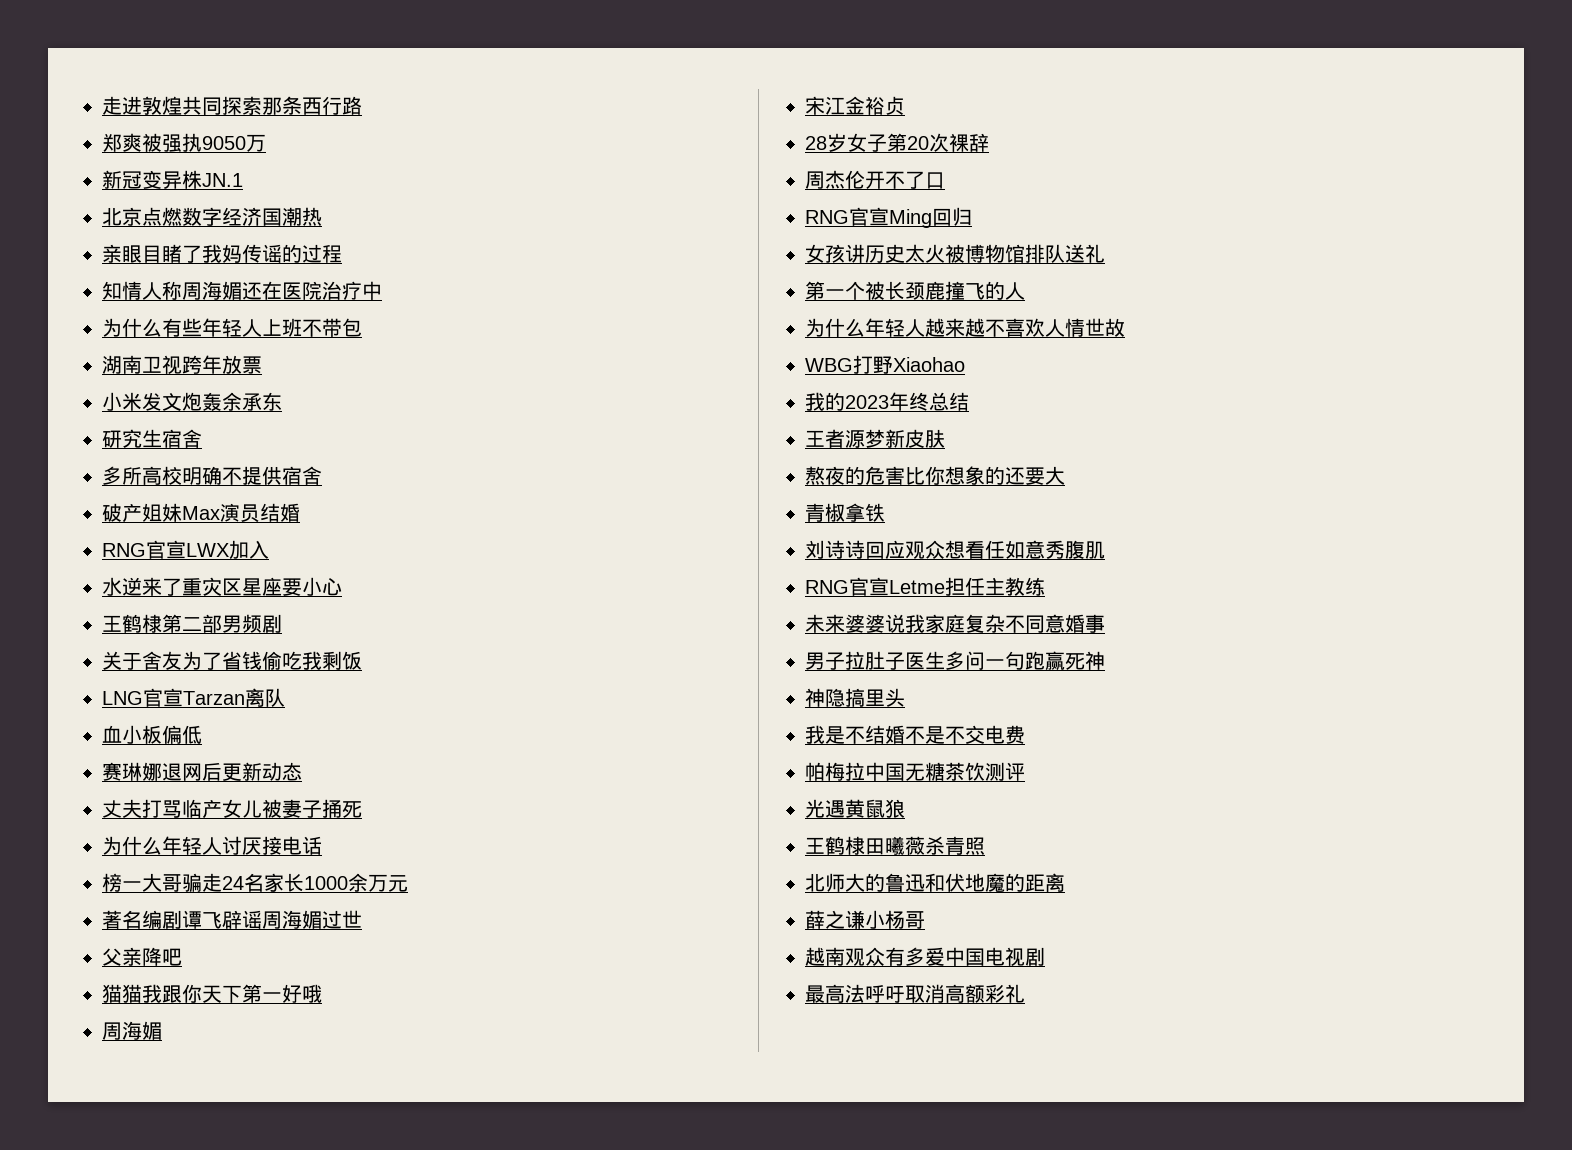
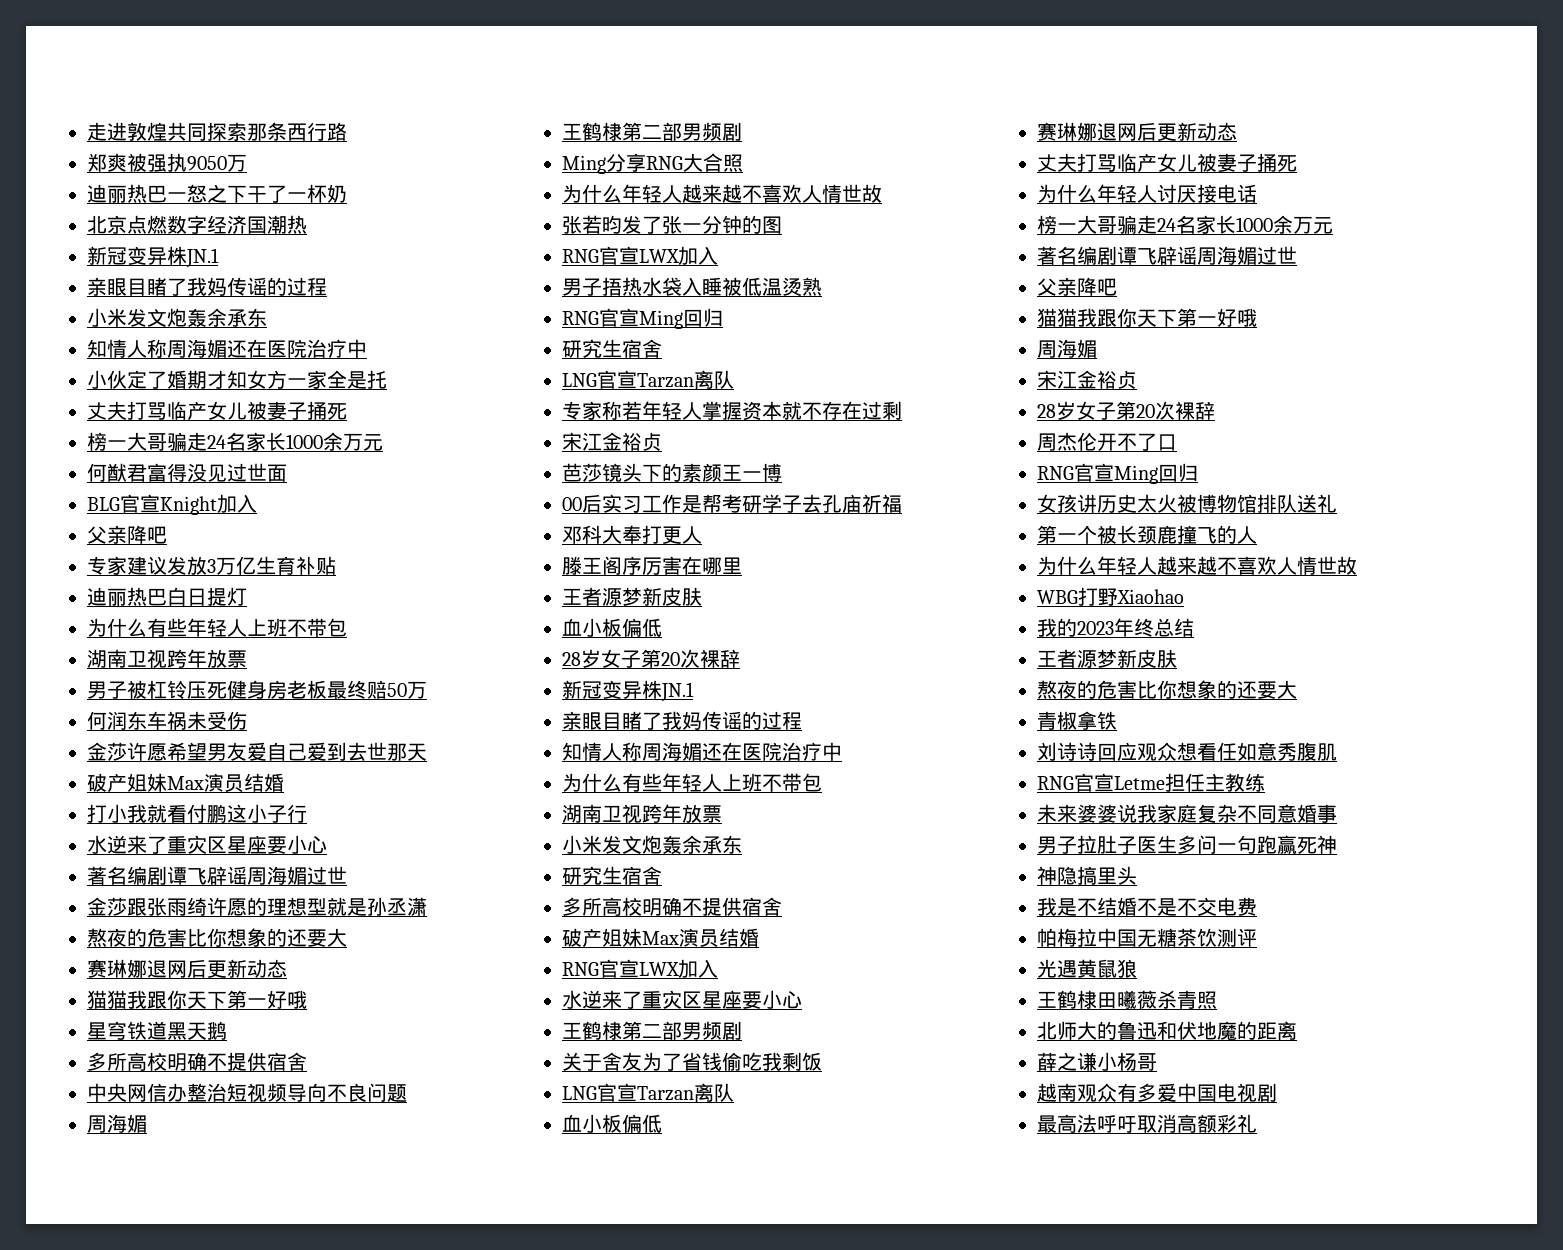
- 新冠变异株JN.1
+ 迪丽热巴一怒之下干了一杯奶
  北京点燃数字经济国潮热
+ 新冠变异株JN.1
+ 亲眼目睹了我妈传谣的过程
+ 小米发文炮轰余承东
+ 知情人称周海媚还在医院治疗中
+ 小伙定了婚期才知女方一家全是托
+ 丈夫打骂临产女儿被妻子捅死
+ 榜一大哥骗走24名家长1000余万元
+ 何猷君富得没见过世面
+ BLG官宣Knight加入
+ 父亲降吧
+ 专家建议发放3万亿生育补贴
+ 迪丽热巴白日提灯
+ 为什么有些年轻人上班不带包
+ 湖南卫视跨年放票
+ 男子被杠铃压死健身房老板最终赔50万
+ 何润东车祸未受伤
+ 金莎许愿希望男友爱自己爱到去世那天
+ 破产姐妹Max演员结婚
+ 打小我就看付鹏这小子行
+ 水逆来了重灾区星座要小心
+ 著名编剧谭飞辟谣周海媚过世
+ 金莎跟张雨绮许愿的理想型就是孙丞潇
+ 熬夜的危害比你想象的还要大
+ 赛琳娜退网后更新动态
+ 猫猫我跟你天下第一好哦
+ 星穹铁道黑天鹅
+ 多所高校明确不提供宿舍
+ 中央网信办整治短视频导向不良问题
+ 周海媚
+ 王鹤棣第二部男频剧
+ Ming分享RNG大合照
+ 为什么年轻人越来越不喜欢人情世故
+ 张若昀发了张一分钟的图
+ RNG官宣LWX加入
+ 男子捂热水袋入睡被低温烫熟
+ RNG官宣Ming回归
+ 研究生宿舍
+ LNG官宣Tarzan离队
+ 专家称若年轻人掌握资本就不存在过剩
+ 宋江金裕贞
+ 芭莎镜头下的素颜王一博
+ 00后实习工作是帮考研学子去孔庙祈福
+ 邓科大奉打更人
+ 滕王阁序厉害在哪里
+ 王者源梦新皮肤
+ 血小板偏低
+ 28岁女子第20次裸辞
+ 新冠变异株JN.1

